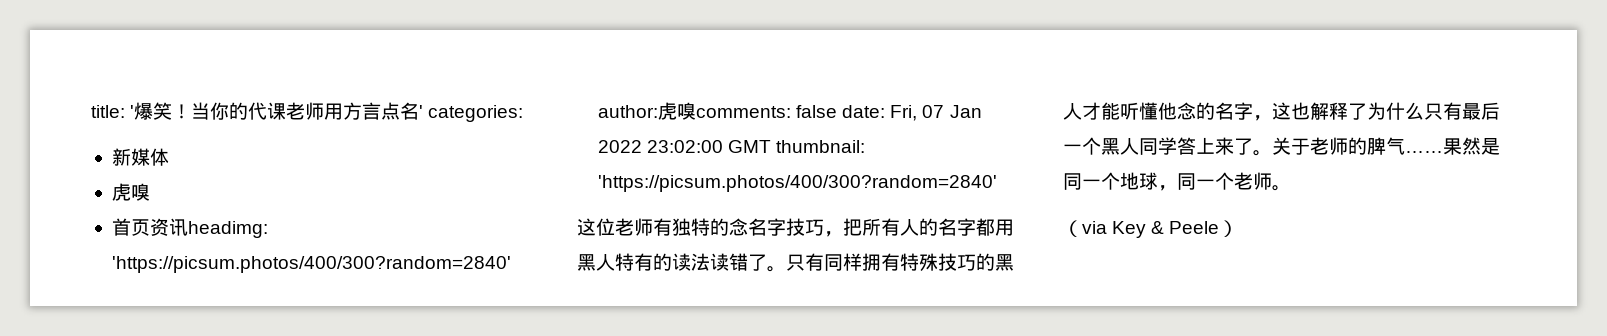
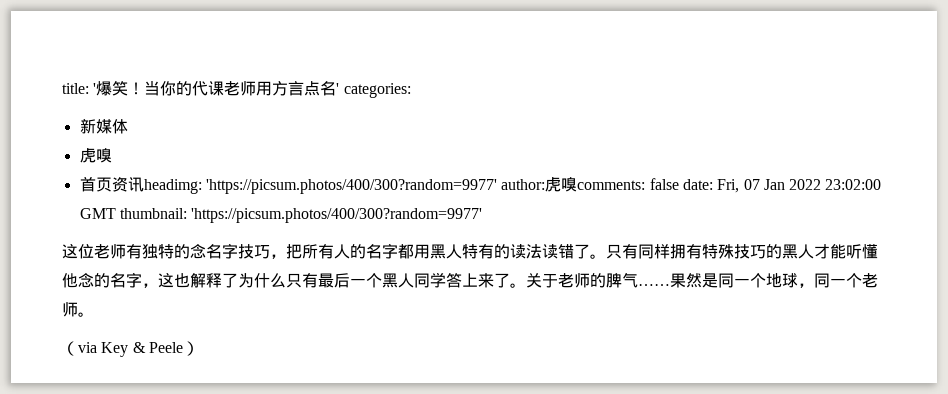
- 首页资讯headimg: 'https://picsum.photos/400/300?random=2840' author:虎嗅comments: false date: Fri, 07 Jan 2022 23:02:00 GMT thumbnail: 'https://picsum.photos/400/300?random=2840'
+ 首页资讯headimg: 'https://picsum.photos/400/300?random=9977' author:虎嗅comments: false date: Fri, 07 Jan 2022 23:02:00 GMT thumbnail: 'https://picsum.photos/400/300?random=9977'

